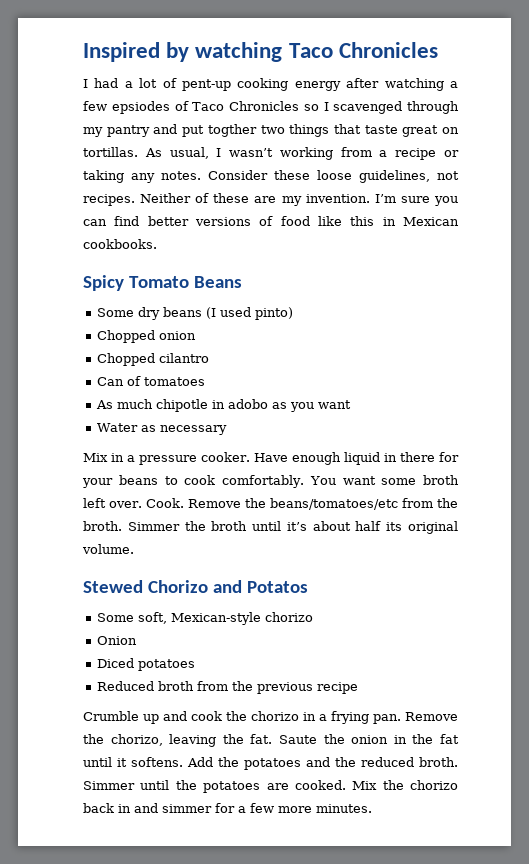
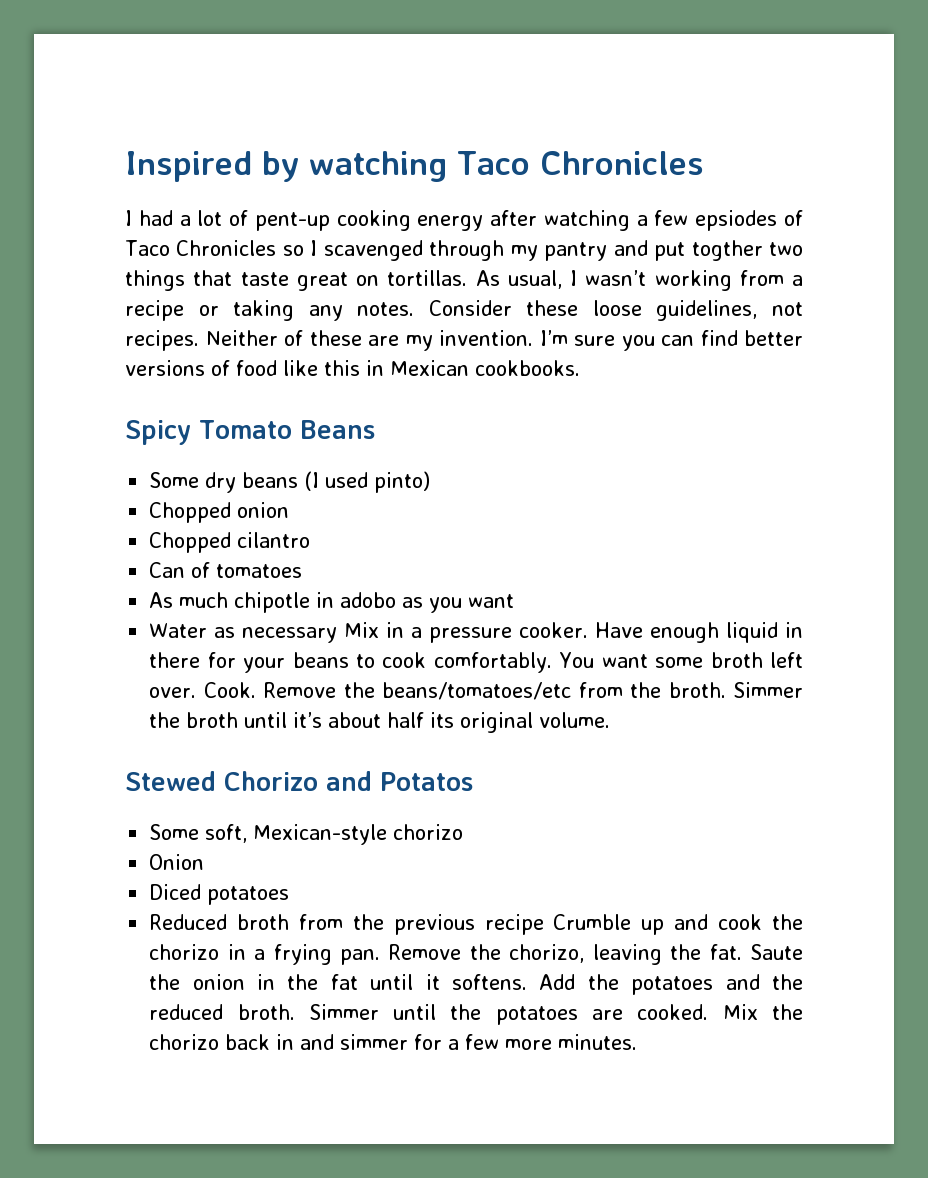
- Water as necessary
- Mix in a pressure cooker.
+ Water as necessary Mix in a pressure cooker.
- Reduced broth from the previous recipe
- Crumble up and cook the chorizo in a frying pan.
+ Reduced broth from the previous recipe Crumble up and cook the chorizo in a frying pan.

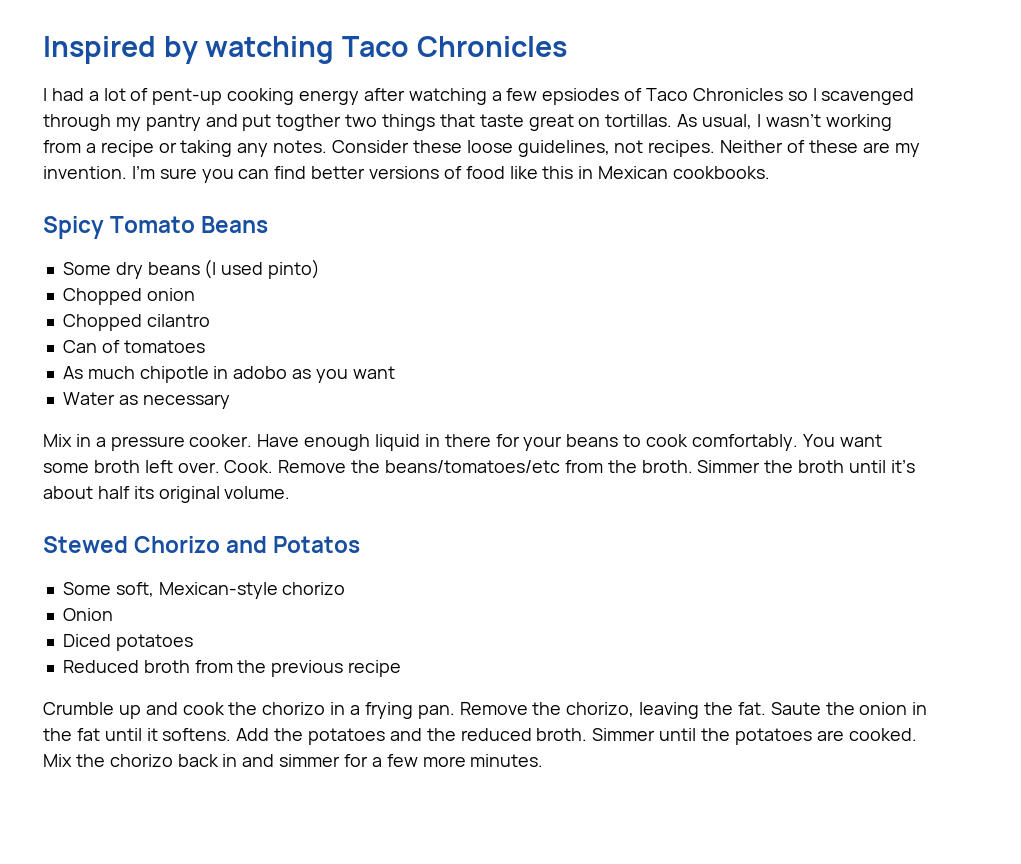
- Water as necessary Mix in a pressure cooker.
+ Water as necessary
+ Mix in a pressure cooker.
- Reduced broth from the previous recipe Crumble up and cook the chorizo in a frying pan.
+ Reduced broth from the previous recipe
+ Crumble up and cook the chorizo in a frying pan.

